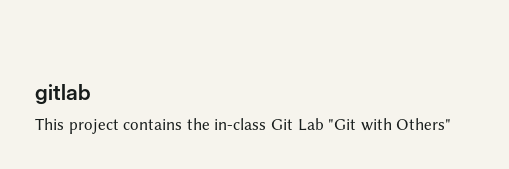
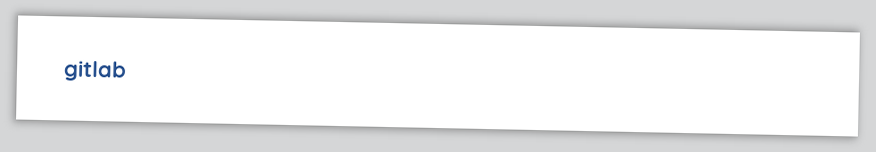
- This project contains the in-class Git Lab "Git with Others"

